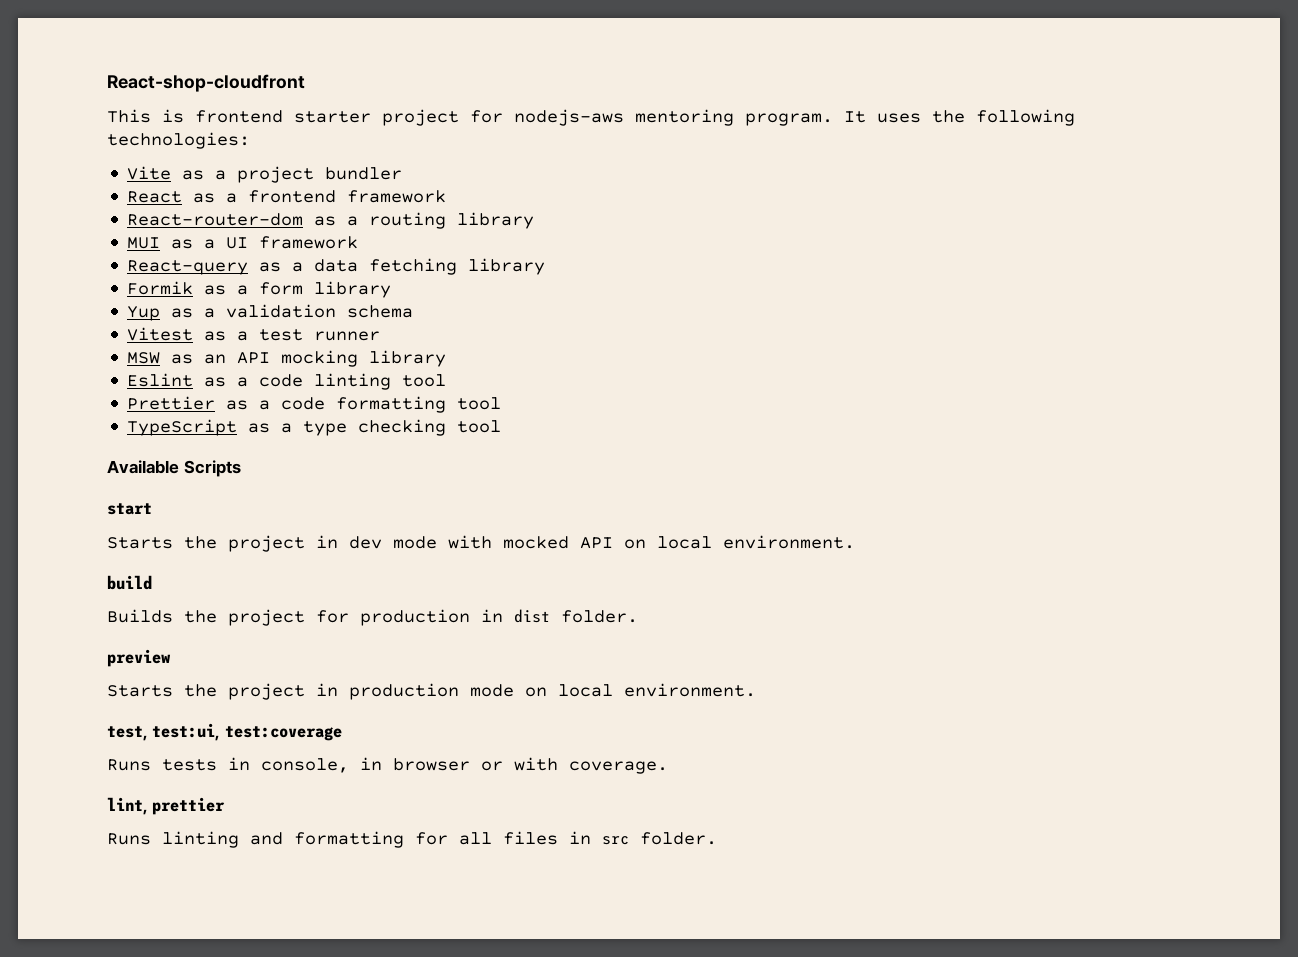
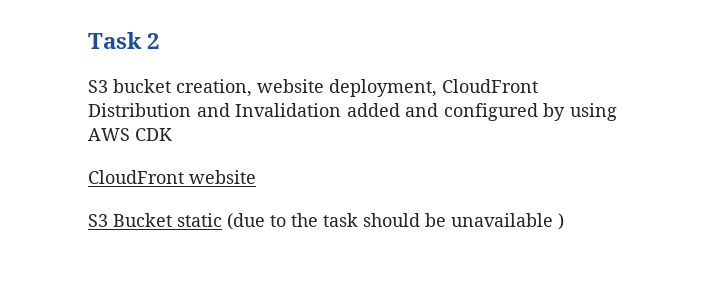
- React-shop-cloudfront
- This is frontend starter project for nodejs-aws mentoring program. It uses the following technologies:
- Vite as a project bundler
- React as a frontend framework
- React-router-dom as a routing library
- MUI as a UI framework
- React-query as a data fetching library
- Formik as a form library
- Yup as a validation schema
- Vitest as a test runner
- MSW as an API mocking library
- Eslint as a code linting tool
- Prettier as a code formatting tool
- TypeScript as a type checking tool
- Available Scripts
- start
- Starts the project in dev mode with mocked API on local environment.
- build
- Builds the project for production in dist folder.
- preview
- Starts the project in production mode on local environment.
- test, test:ui, test:coverage
- Runs tests in console, in browser or with coverage.
- lint, prettier
- Runs linting and formatting for all files in src folder.
+ Task 2
+ S3 bucket creation, website deployment, CloudFront Distribution and Invalidation added and configured by using AWS CDK
+ CloudFront website
+ S3 Bucket static (due to the task should be unavailable )

